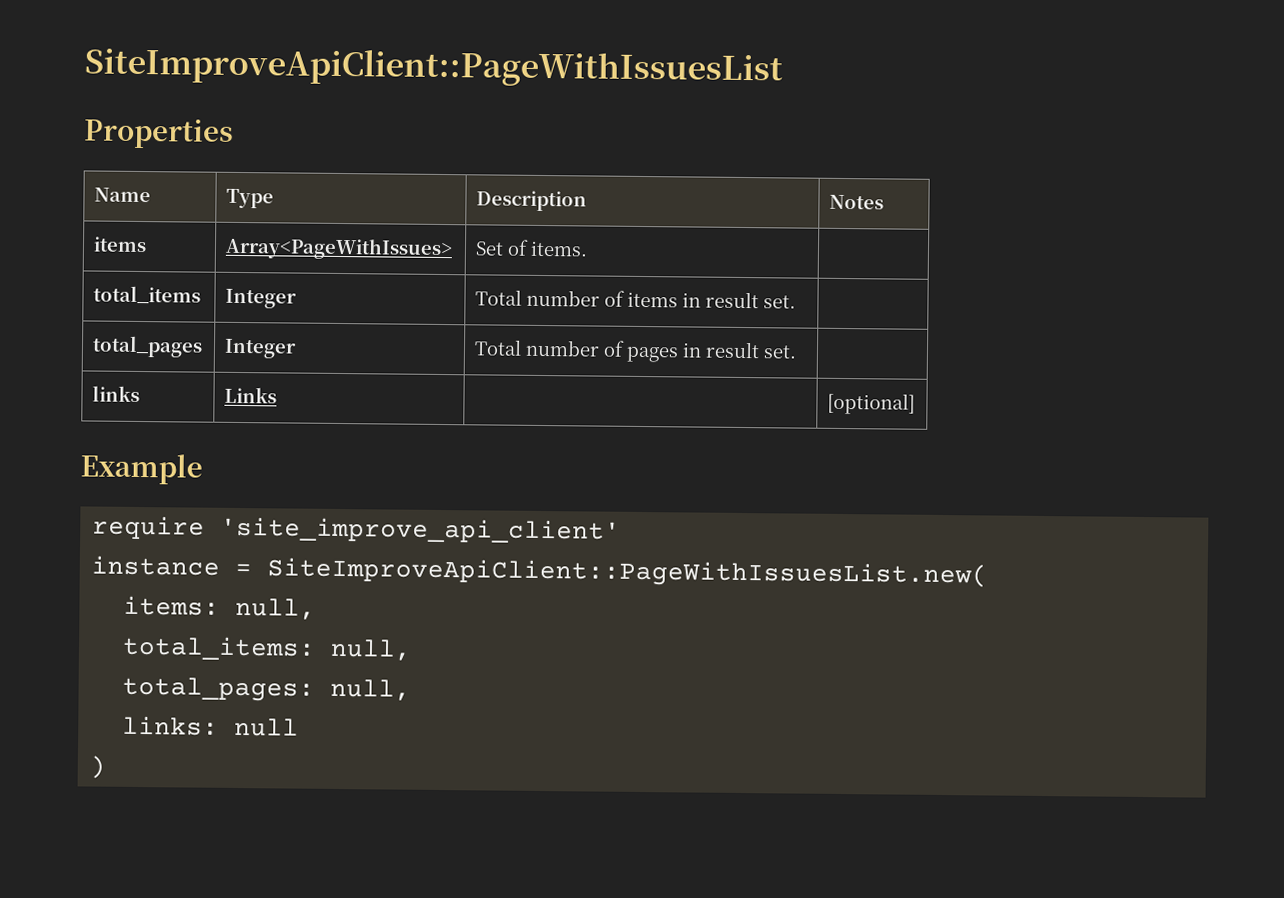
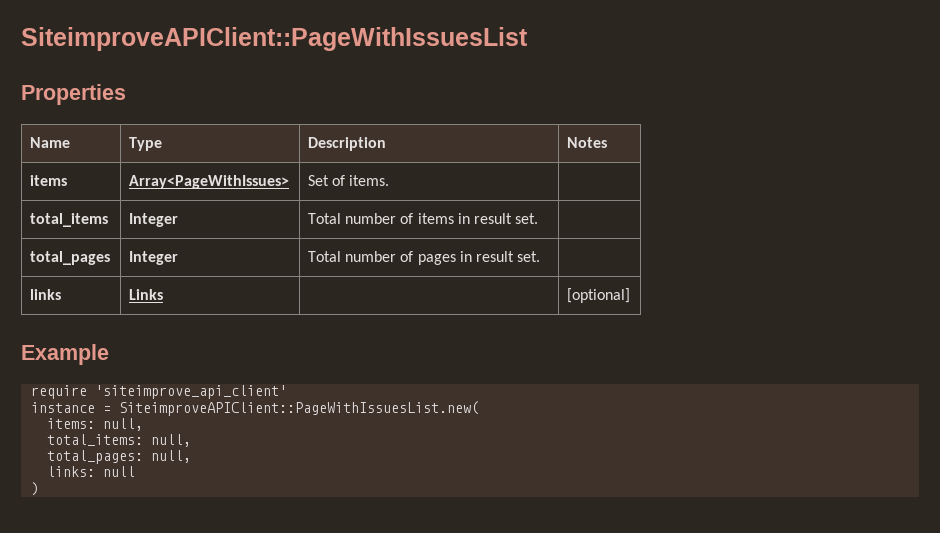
- SiteImproveApiClient::PageWithIssuesList
+ SiteimproveAPIClient::PageWithIssuesList
- require 'site_improve_api_client'
+ require 'siteimprove_api_client'
- instance = SiteImproveApiClient::PageWithIssuesList.new(
+ instance = SiteimproveAPIClient::PageWithIssuesList.new(

